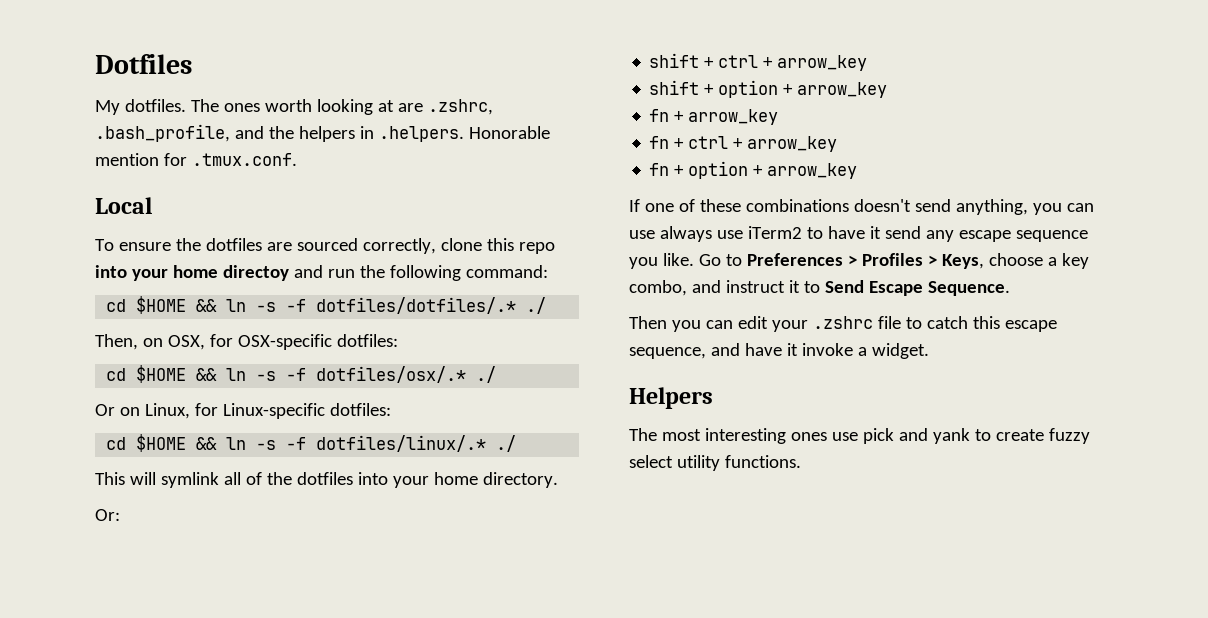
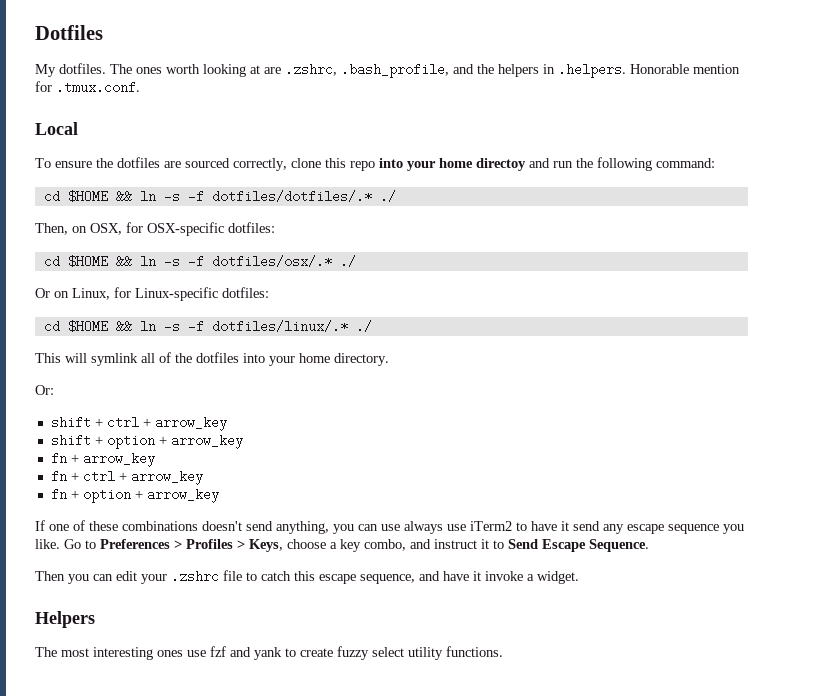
- The most interesting ones use pick and yank to create fuzzy select utility functions.
+ The most interesting ones use fzf and yank to create fuzzy select utility functions.

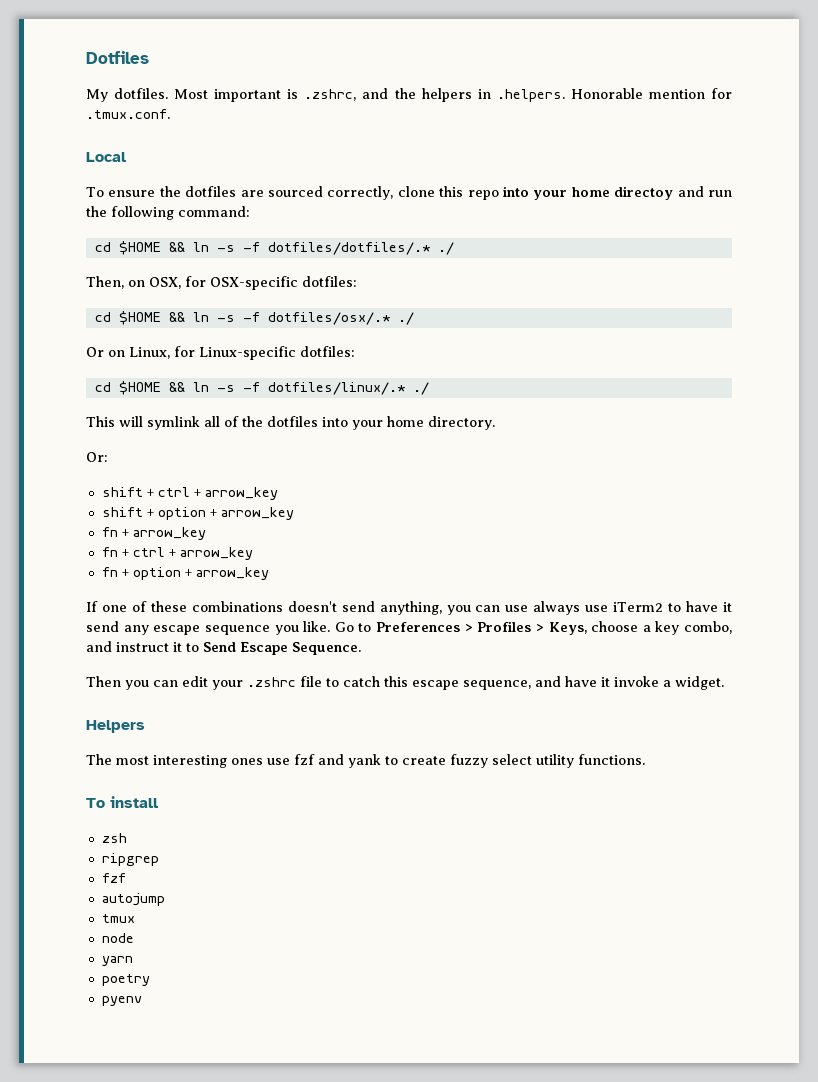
- The ones worth looking at are .zshrc, .bash_profile, and the helpers in .helpers. Honorable mention for .tmux.conf.
+ Most important is .zshrc, and the helpers in .helpers. Honorable mention for .tmux.conf.
+ To install
+ zsh
+ ripgrep
+ fzf
+ autojump
+ tmux
+ node
+ yarn
+ poetry
+ pyenv

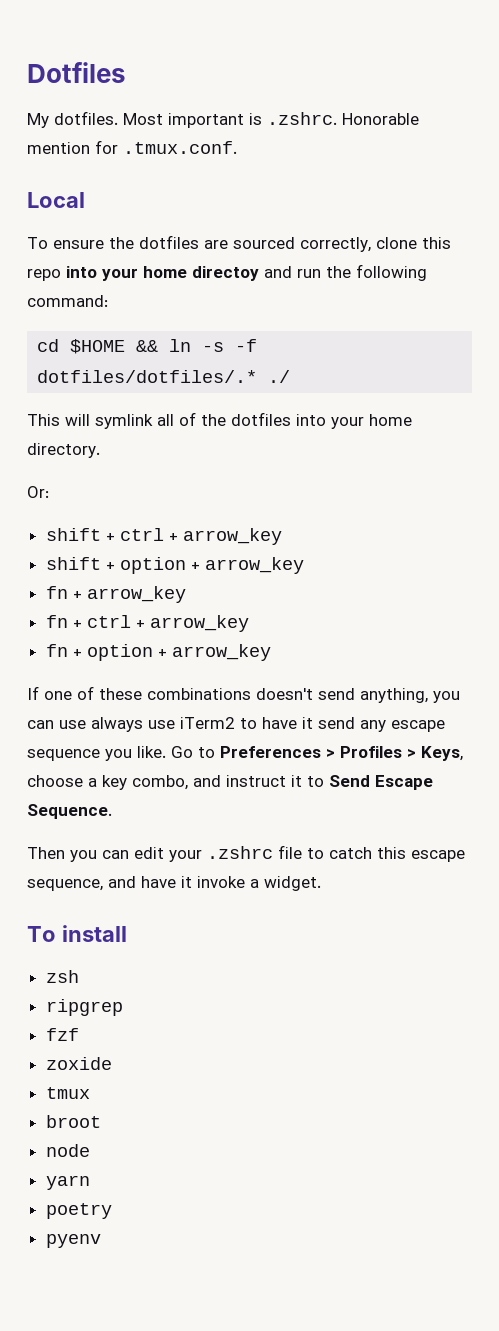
- Most important is .zshrc, and the helpers in .helpers. Honorable mention for .tmux.conf.
+ Most important is .zshrc. Honorable mention for .tmux.conf.
- Then, on OSX, for OSX-specific dotfiles:
- cd $HOME && ln -s -f dotfiles/osx/.* ./
- Or on Linux, for Linux-specific dotfiles:
- cd $HOME && ln -s -f dotfiles/linux/.* ./
- Helpers
- The most interesting ones use fzf and yank to create fuzzy select utility functions.
- autojump
+ zoxide
+ broot

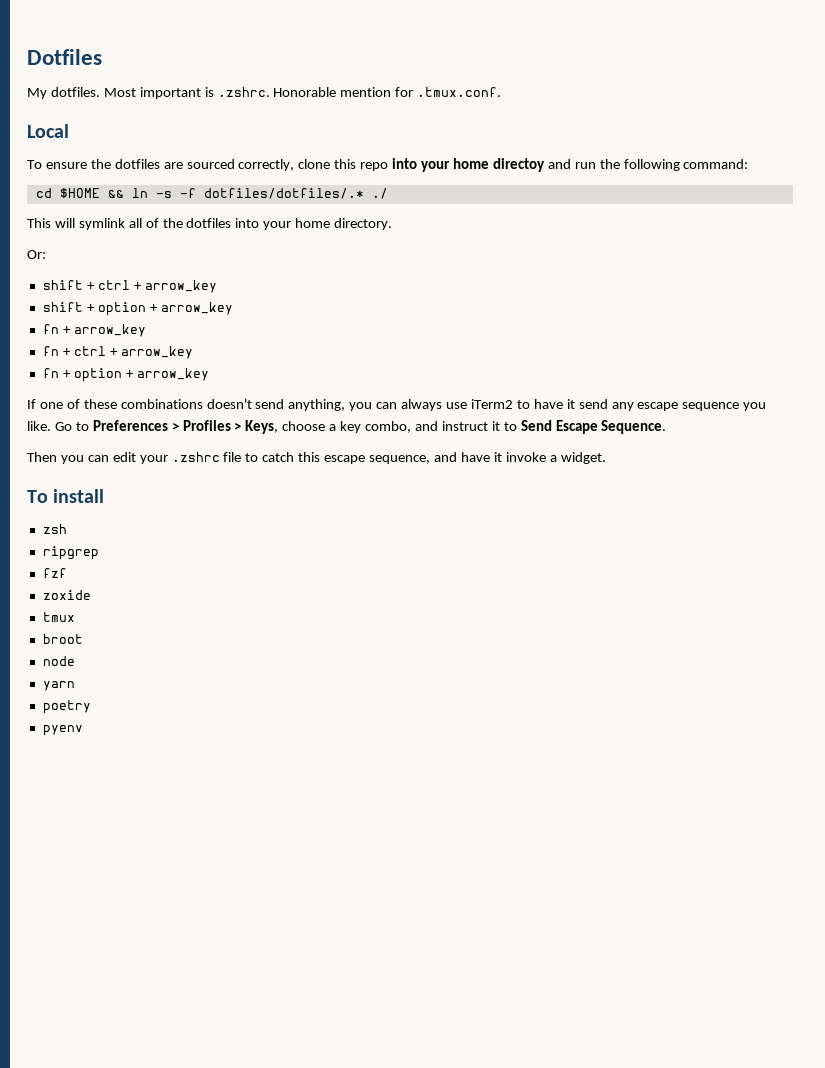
- If one of these combinations doesn't send anything, you can use always use iTerm2 to have it send any escape sequence you like.
+ If one of these combinations doesn't send anything, you can always use iTerm2 to have it send any escape sequence you like.

